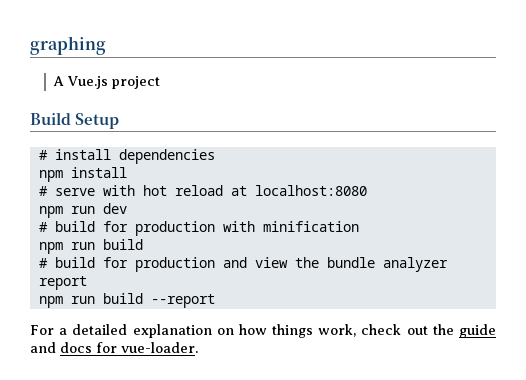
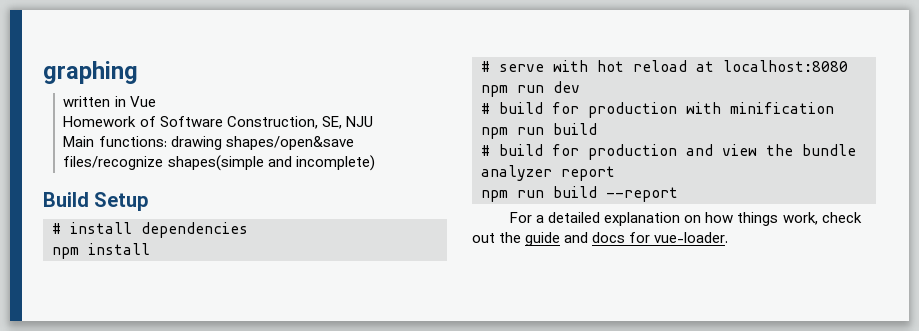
- A Vue.js project
+ written in Vue
+ Homework of Software Construction, SE, NJU
+ Main functions: drawing shapes/open&save files/recognize shapes(simple and incomplete)

